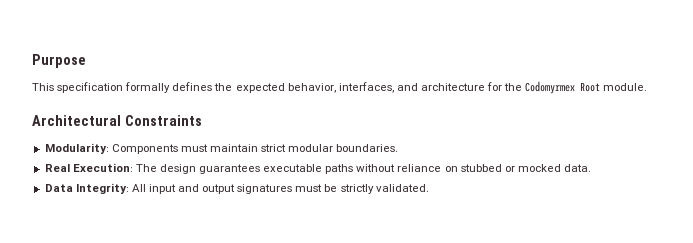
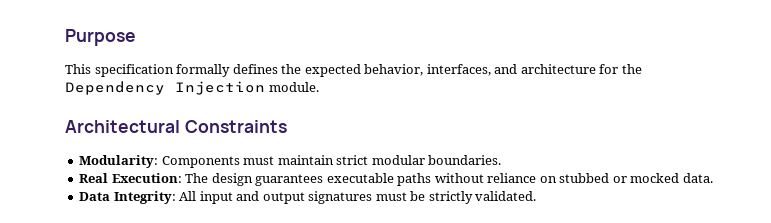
- This specification formally defines the expected behavior, interfaces, and architecture for the Codomyrmex Root module.
+ This specification formally defines the expected behavior, interfaces, and architecture for the Dependency Injection module.

